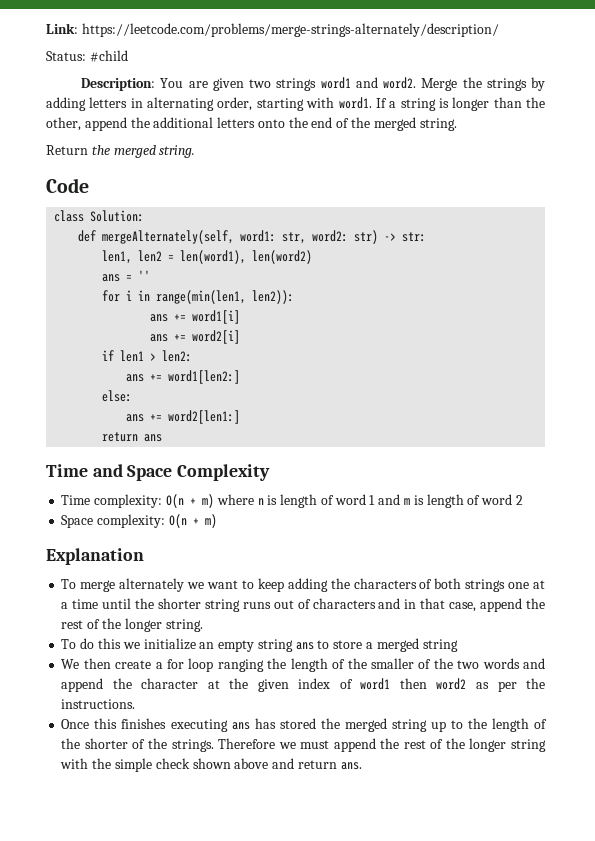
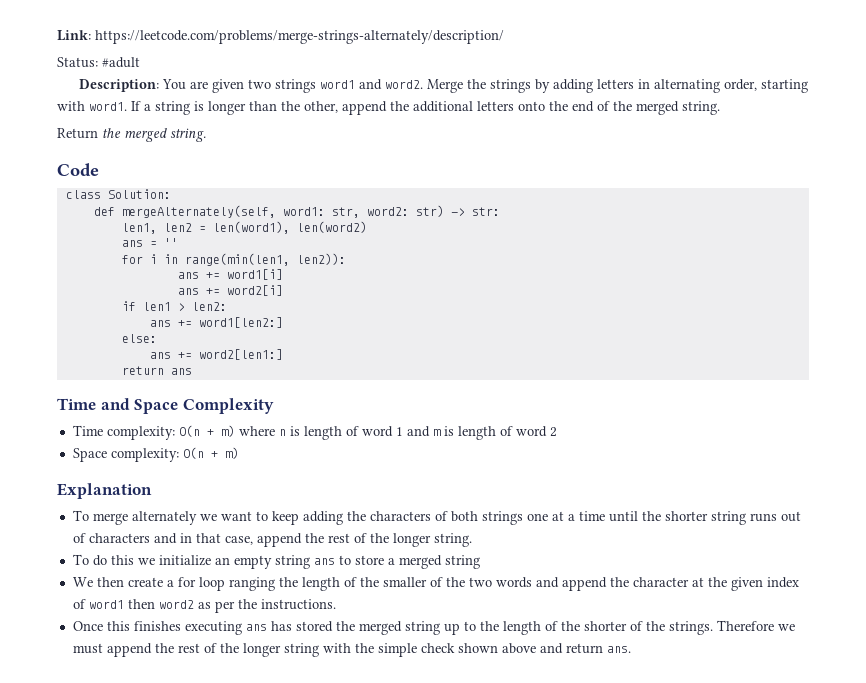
- Status: #child
+ Status: #adult

